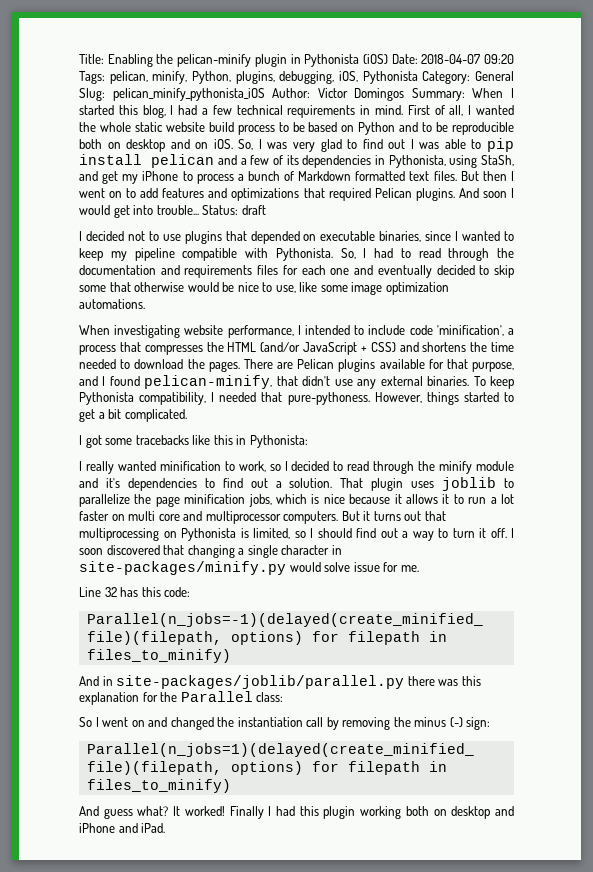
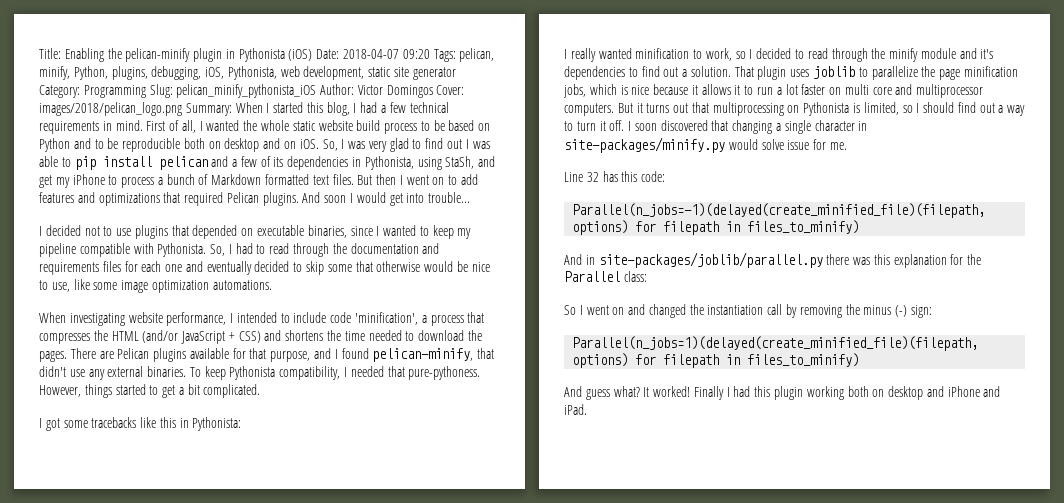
- Title: Enabling the pelican-minify plugin in Pythonista (iOS) Date: 2018-04-07 09:20 Tags: pelican, minify, Python, plugins, debugging, iOS, Pythonista Category: General Slug: pelican_minify_pythonista_iOS Author: Victor Domingos Summary: When I started this blog, I had a few technical requirements in mind.
+ Title: Enabling the pelican-minify plugin in Pythonista (iOS) Date: 2018-04-07 09:20 Tags: pelican, minify, Python, plugins, debugging, iOS, Pythonista, web development, static site generator Category: Programming Slug: pelican_minify_pythonista_iOS Author: Victor Domingos Cover: images/2018/pelican_logo.png Summary: When I started this blog, I had a few technical requirements in mind.
- Status: draft

